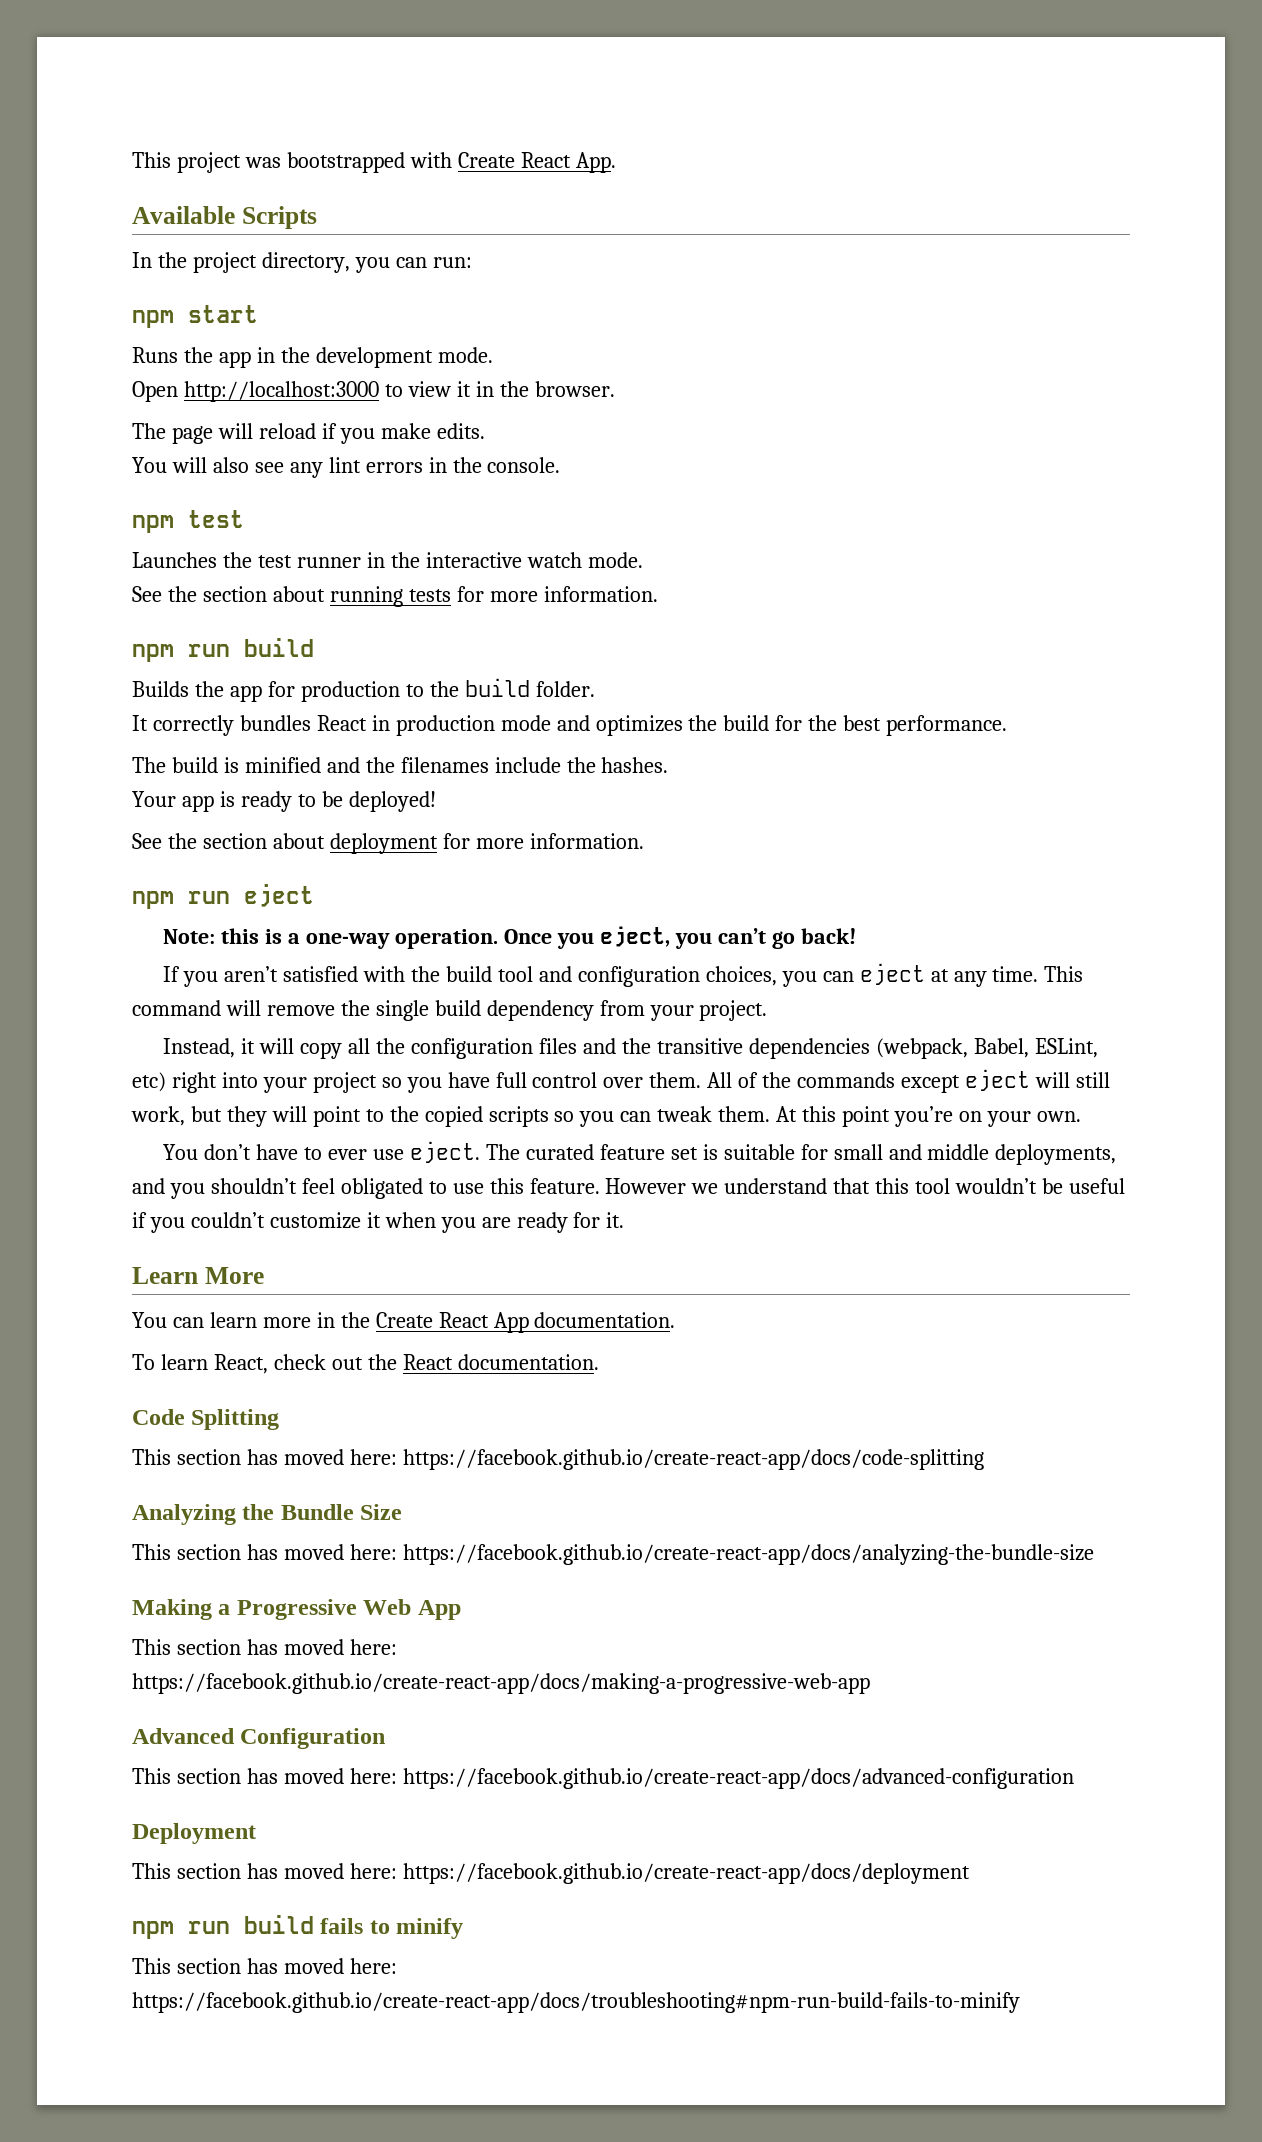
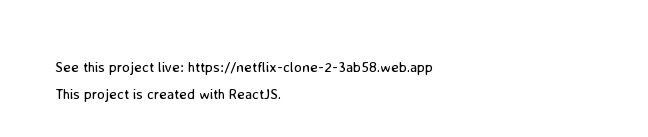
- This project was bootstrapped with Create React App.
- Available Scripts
- In the project directory, you can run:
- npm start
- Runs the app in the development mode.
- Open http://localhost:3000 to view it in the browser.
- The page will reload if you make edits.
- You will also see any lint errors in the console.
- npm test
- Launches the test runner in the interactive watch mode.
- See the section about running tests for more information.
- npm run build
- Builds the app for production to the build folder.
- It correctly bundles React in production mode and optimizes the build for the best performance.
- The build is minified and the filenames include the hashes.
- Your app is ready to be deployed!
- See the section about deployment for more information.
- npm run eject
- Note: this is a one-way operation. Once you eject, you can’t go back!
- If you aren’t satisfied with the build tool and configuration choices, you can eject at any time. This command will remove the single build dependency from your project.
- Instead, it will copy all the configuration files and the transitive dependencies (webpack, Babel, ESLint, etc) right into your project so you have full control over them. All of the commands except eject will still work, but they will point to the copied scripts so you can tweak them. At this point you’re on your own.
- You don’t have to ever use eject. The curated feature set is suitable for small and middle deployments, and you shouldn’t feel obligated to use this feature. However we understand that this tool wouldn’t be useful if you couldn’t customize it when you are ready for it.
- Learn More
- You can learn more in the Create React App documentation.
- To learn React, check out the React documentation.
- Code Splitting
- This section has moved here: https://facebook.github.io/create-react-app/docs/code-splitting
- Analyzing the Bundle Size
- This section has moved here: https://facebook.github.io/create-react-app/docs/analyzing-the-bundle-size
- Making a Progressive Web App
- This section has moved here: https://facebook.github.io/create-react-app/docs/making-a-progressive-web-app
- Advanced Configuration
- This section has moved here: https://facebook.github.io/create-react-app/docs/advanced-configuration
- Deployment
- This section has moved here: https://facebook.github.io/create-react-app/docs/deployment
- npm run build fails to minify
- This section has moved here: https://facebook.github.io/create-react-app/docs/troubleshooting#npm-run-build-fails-to-minify
+ See this project live: https://netflix-clone-2-3ab58.web.app
+ This project is created with ReactJS.

